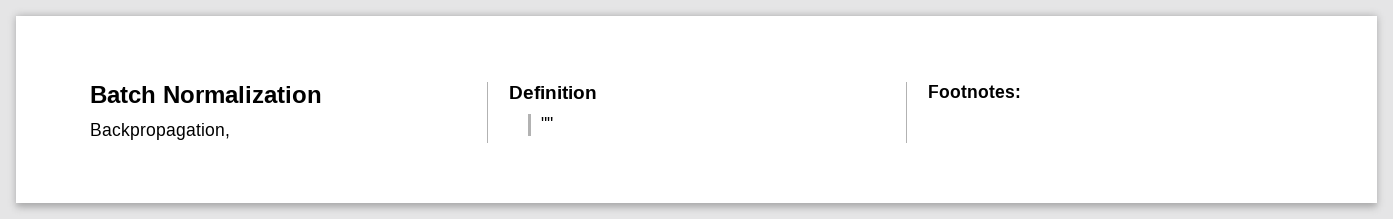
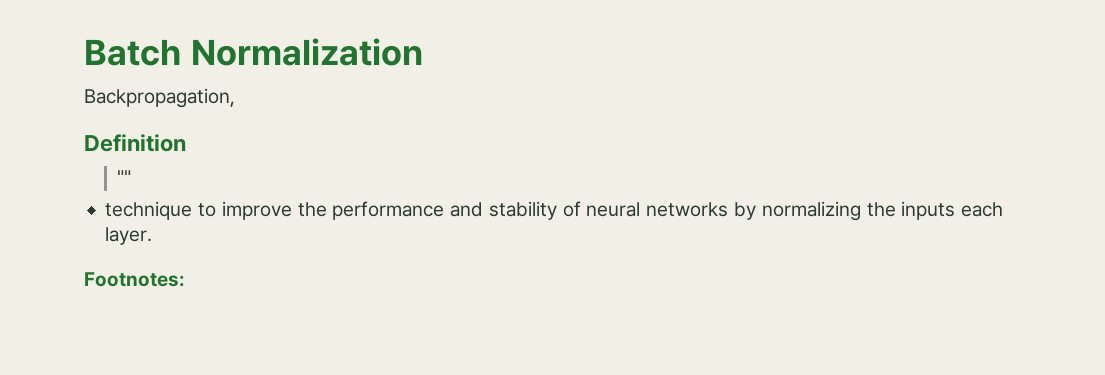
+ technique to improve the performance and stability of neural networks by normalizing the inputs each layer.

